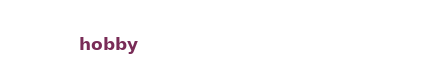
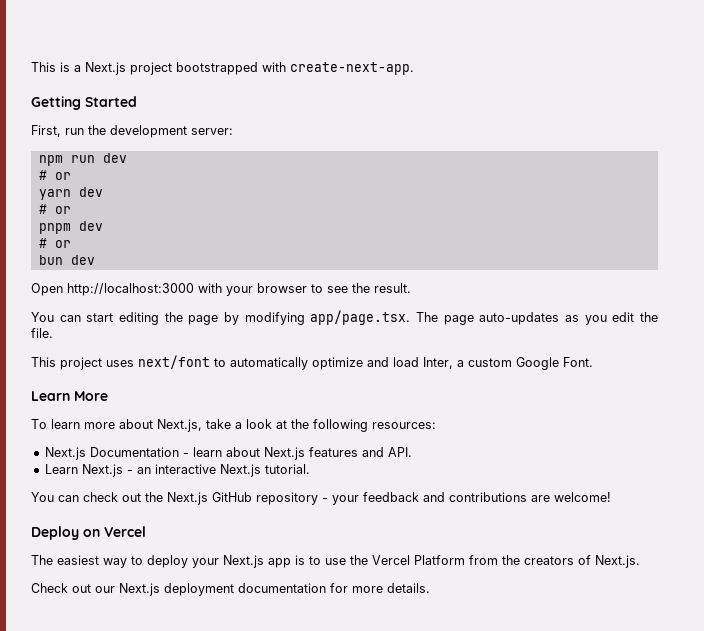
- hobby
+ This is a Next.js project bootstrapped with create-next-app.
+ Getting Started
+ First, run the development server:
+ npm run dev
+ # or
+ yarn dev
+ # or
+ pnpm dev
+ # or
+ bun dev
+ Open http://localhost:3000 with your browser to see the result.
+ You can start editing the page by modifying app/page.tsx. The page auto-updates as you edit the file.
+ This project uses next/font to automatically optimize and load Inter, a custom Google Font.
+ Learn More
+ To learn more about Next.js, take a look at the following resources:
+ Next.js Documentation - learn about Next.js features and API.
+ Learn Next.js - an interactive Next.js tutorial.
+ You can check out the Next.js GitHub repository - your feedback and contributions are welcome!
+ Deploy on Vercel
+ The easiest way to deploy your Next.js app is to use the Vercel Platform from the creators of Next.js.
+ Check out our Next.js deployment documentation for more details.

